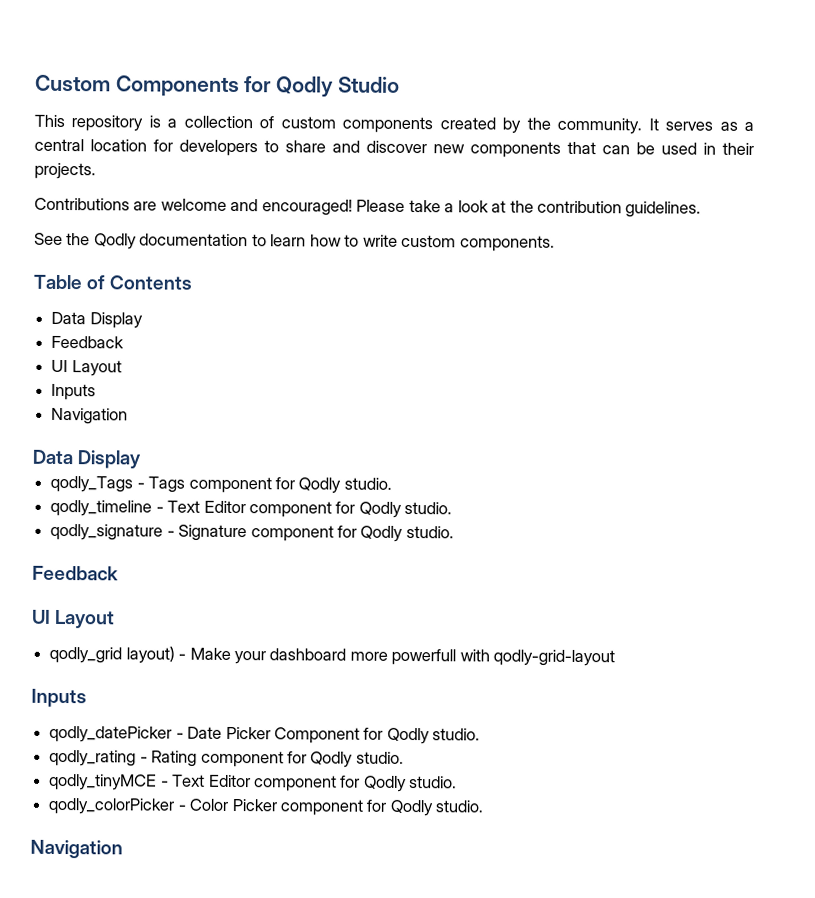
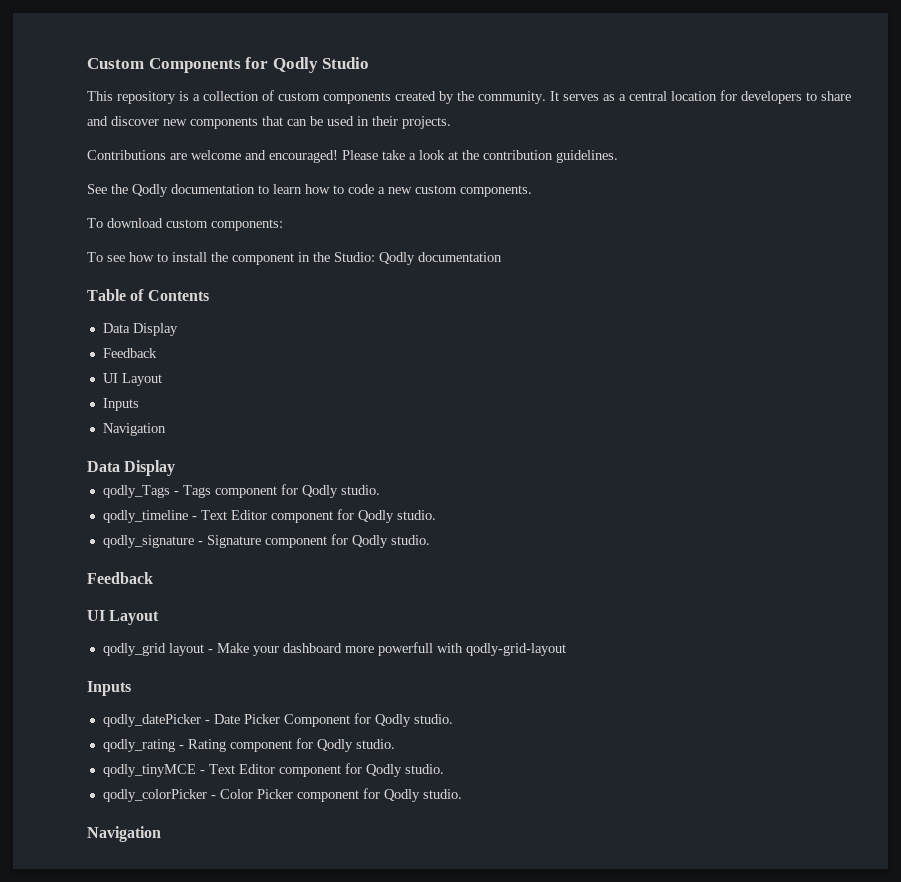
- See the Qodly documentation to learn how to write custom components.
+ See the Qodly documentation to learn how to code a new custom components.
+ To download custom components:
+ To see how to install the component in the Studio: Qodly documentation
- qodly_grid layout) - Make your dashboard more powerfull with qodly-grid-layout
+ qodly_grid layout - Make your dashboard more powerfull with qodly-grid-layout

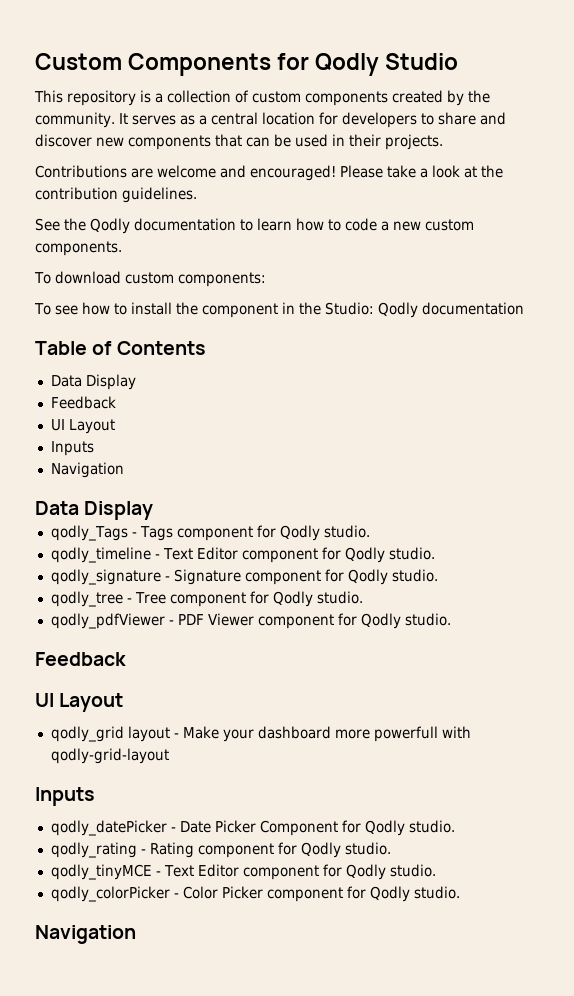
+ qodly_tree - Tree component for Qodly studio.
+ qodly_pdfViewer - PDF Viewer component for Qodly studio.

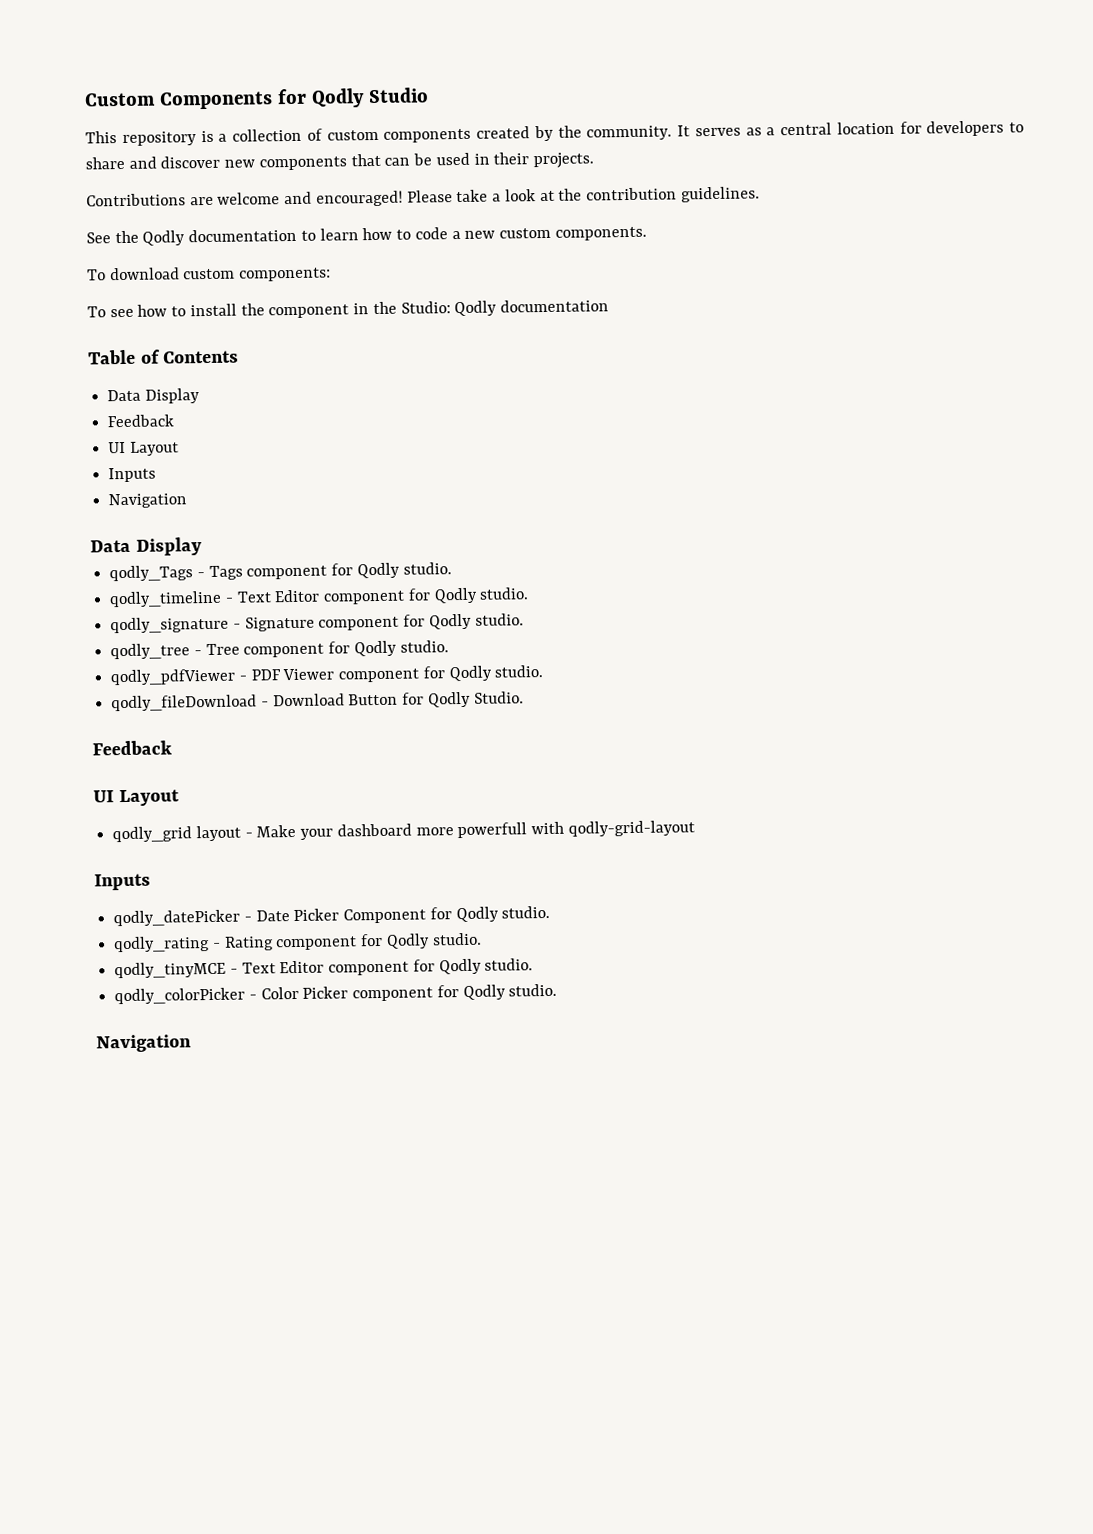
+ qodly_fileDownload - Download Button for Qodly Studio.

